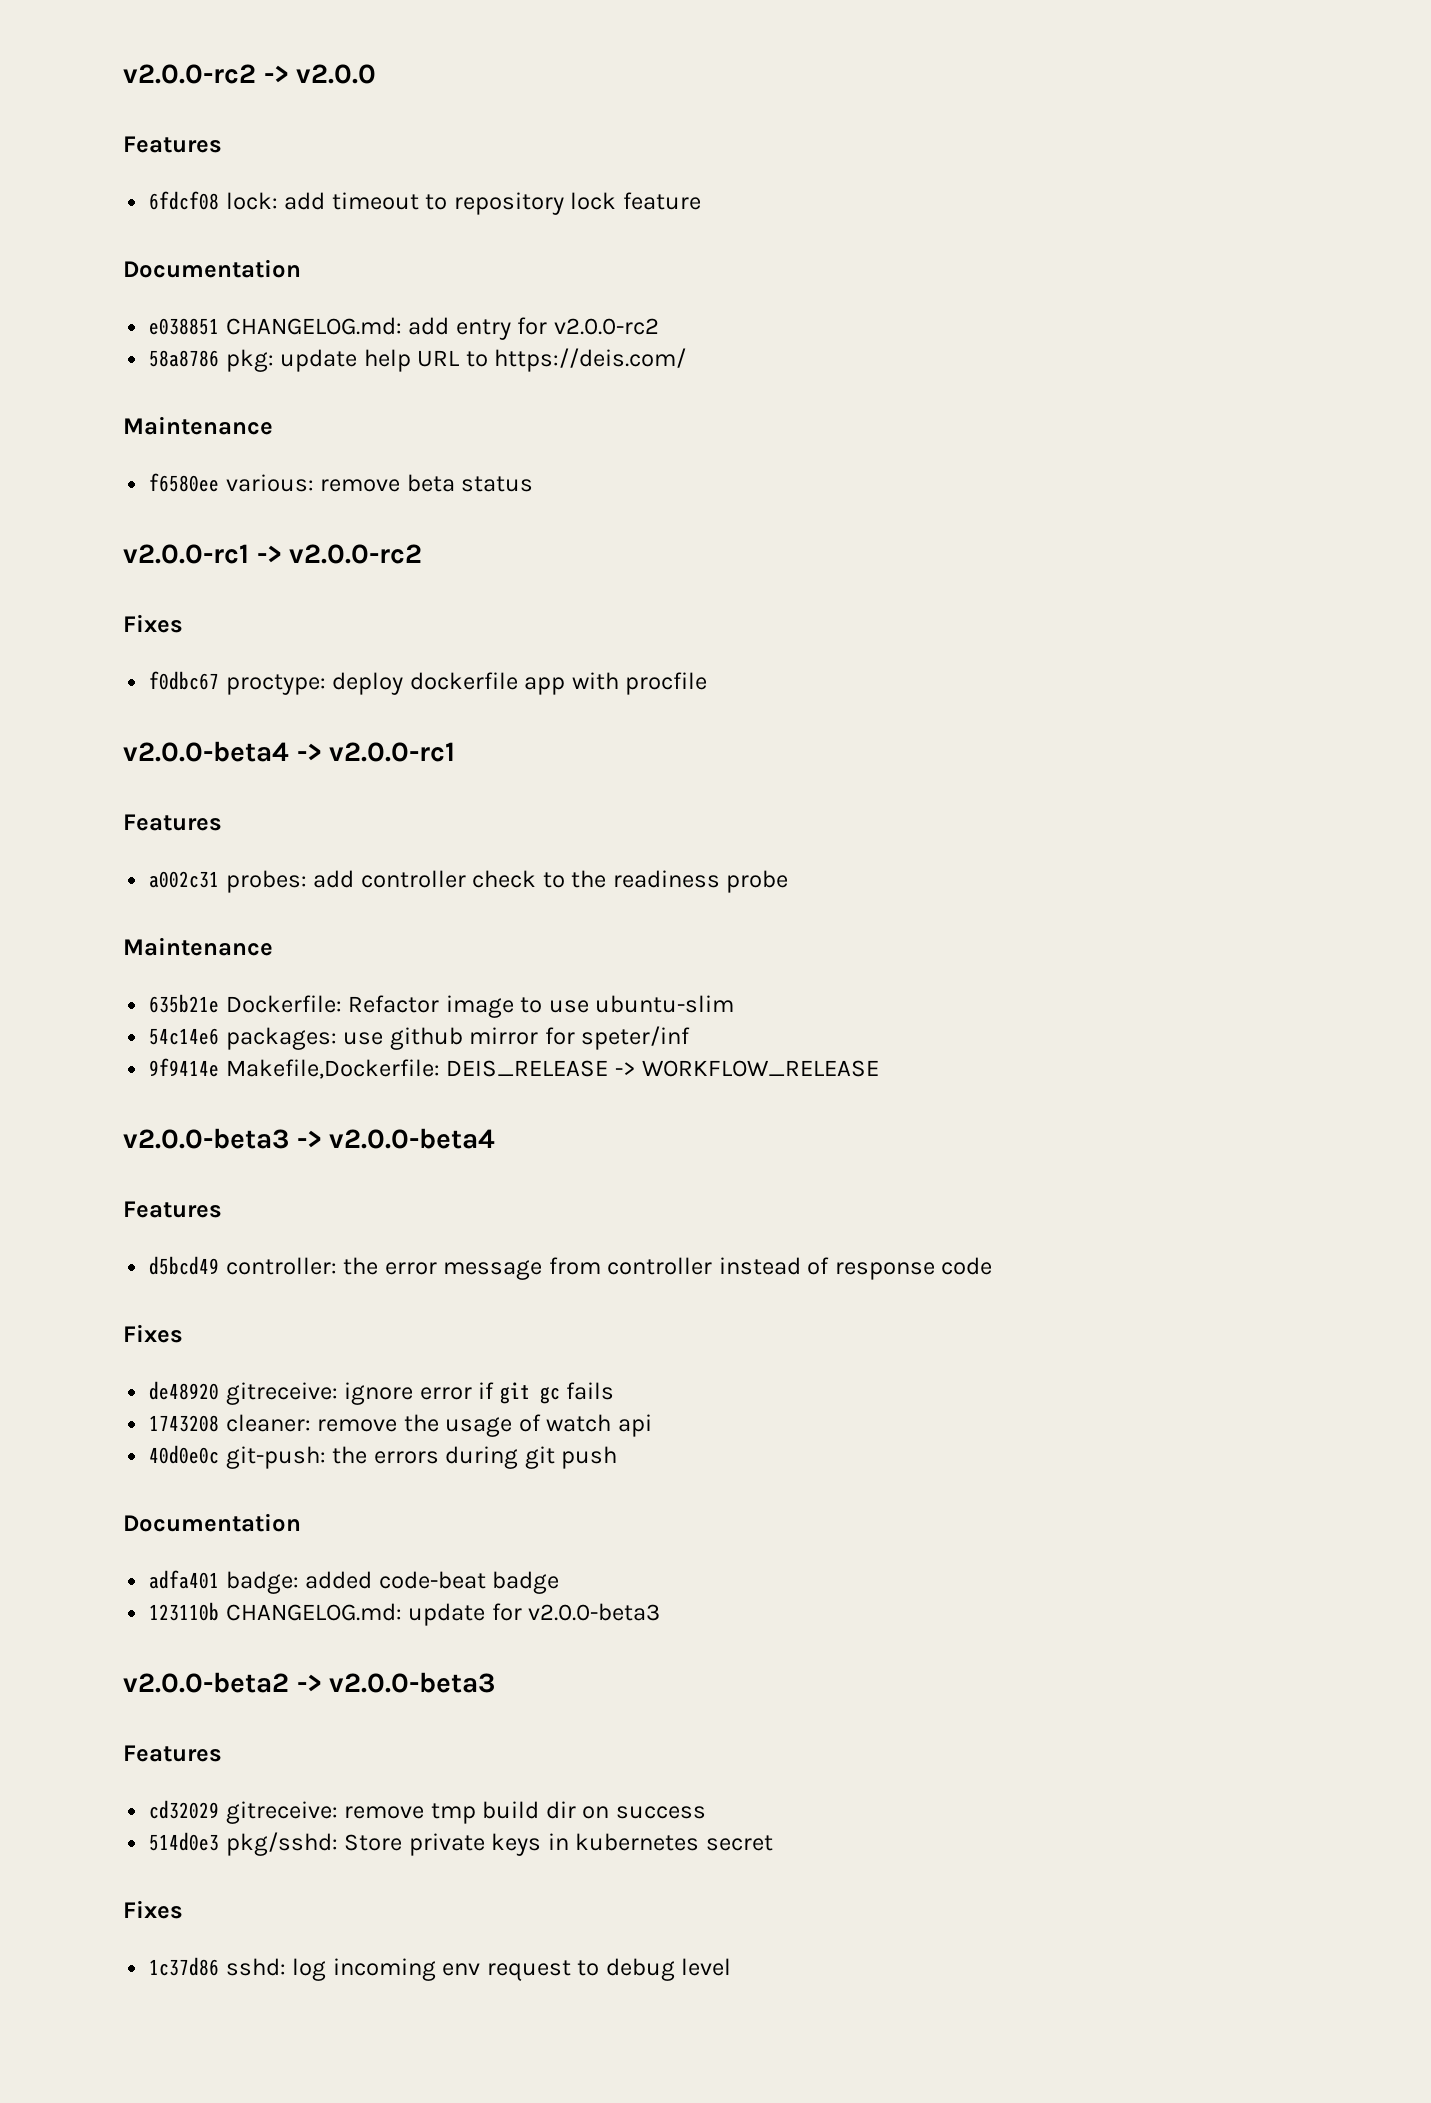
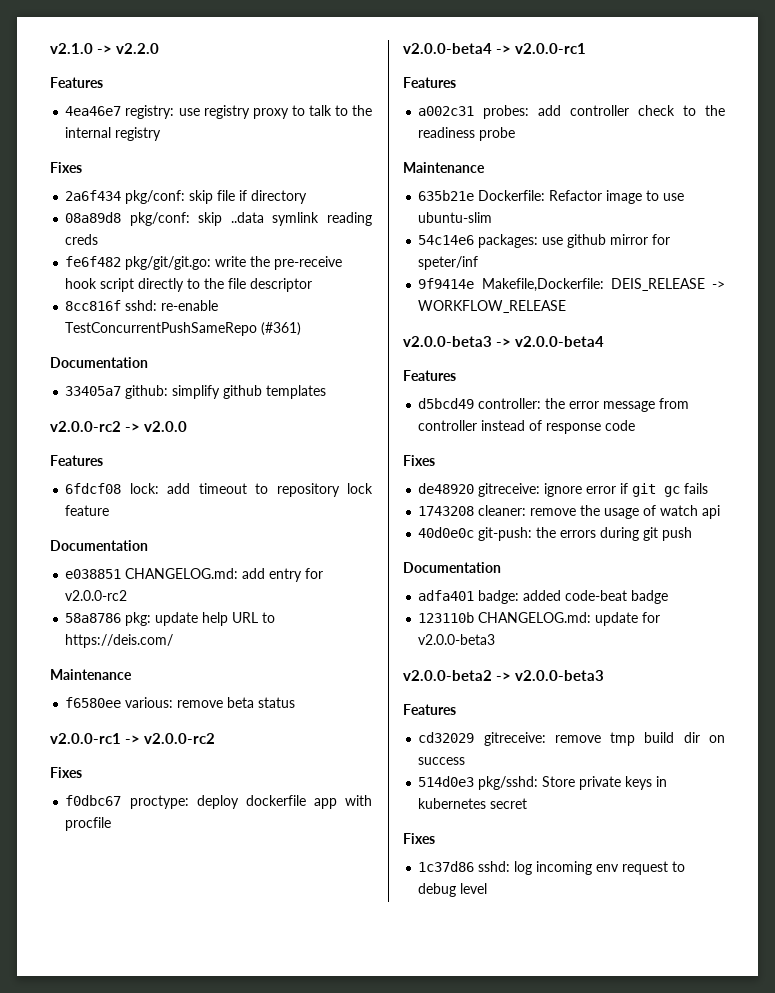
+ v2.1.0 -> v2.2.0
+ Features
+ 4ea46e7 registry: use registry proxy to talk to the internal registry
+ Fixes
+ 2a6f434 pkg/conf: skip file if directory
+ 08a89d8 pkg/conf: skip ..data symlink reading creds
+ fe6f482 pkg/git/git.go: write the pre-receive hook script directly to the file descriptor
+ 8cc816f sshd: re-enable TestConcurrentPushSameRepo (#361)
+ Documentation
+ 33405a7 github: simplify github templates

